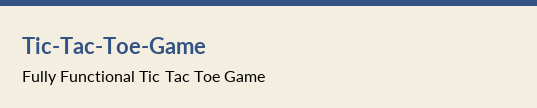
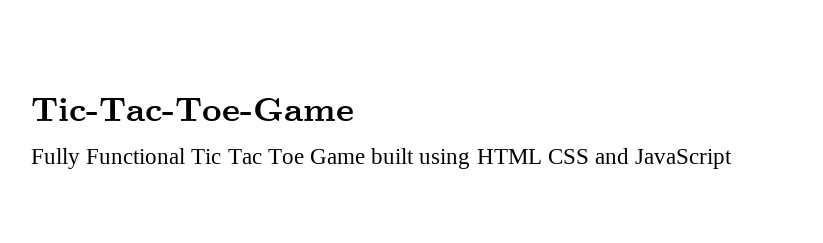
- Fully Functional Tic Tac Toe Game
+ Fully Functional Tic Tac Toe Game built using HTML CSS and JavaScript

